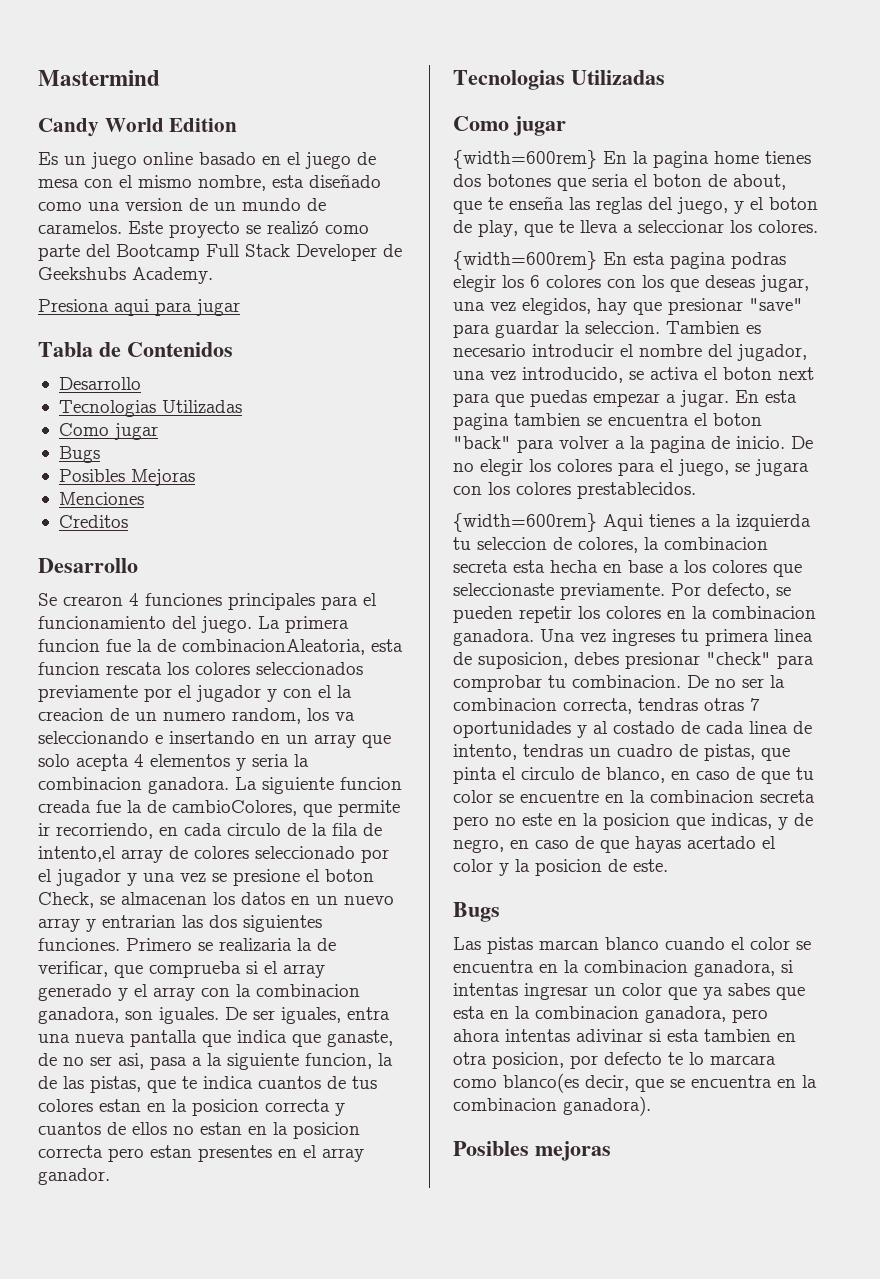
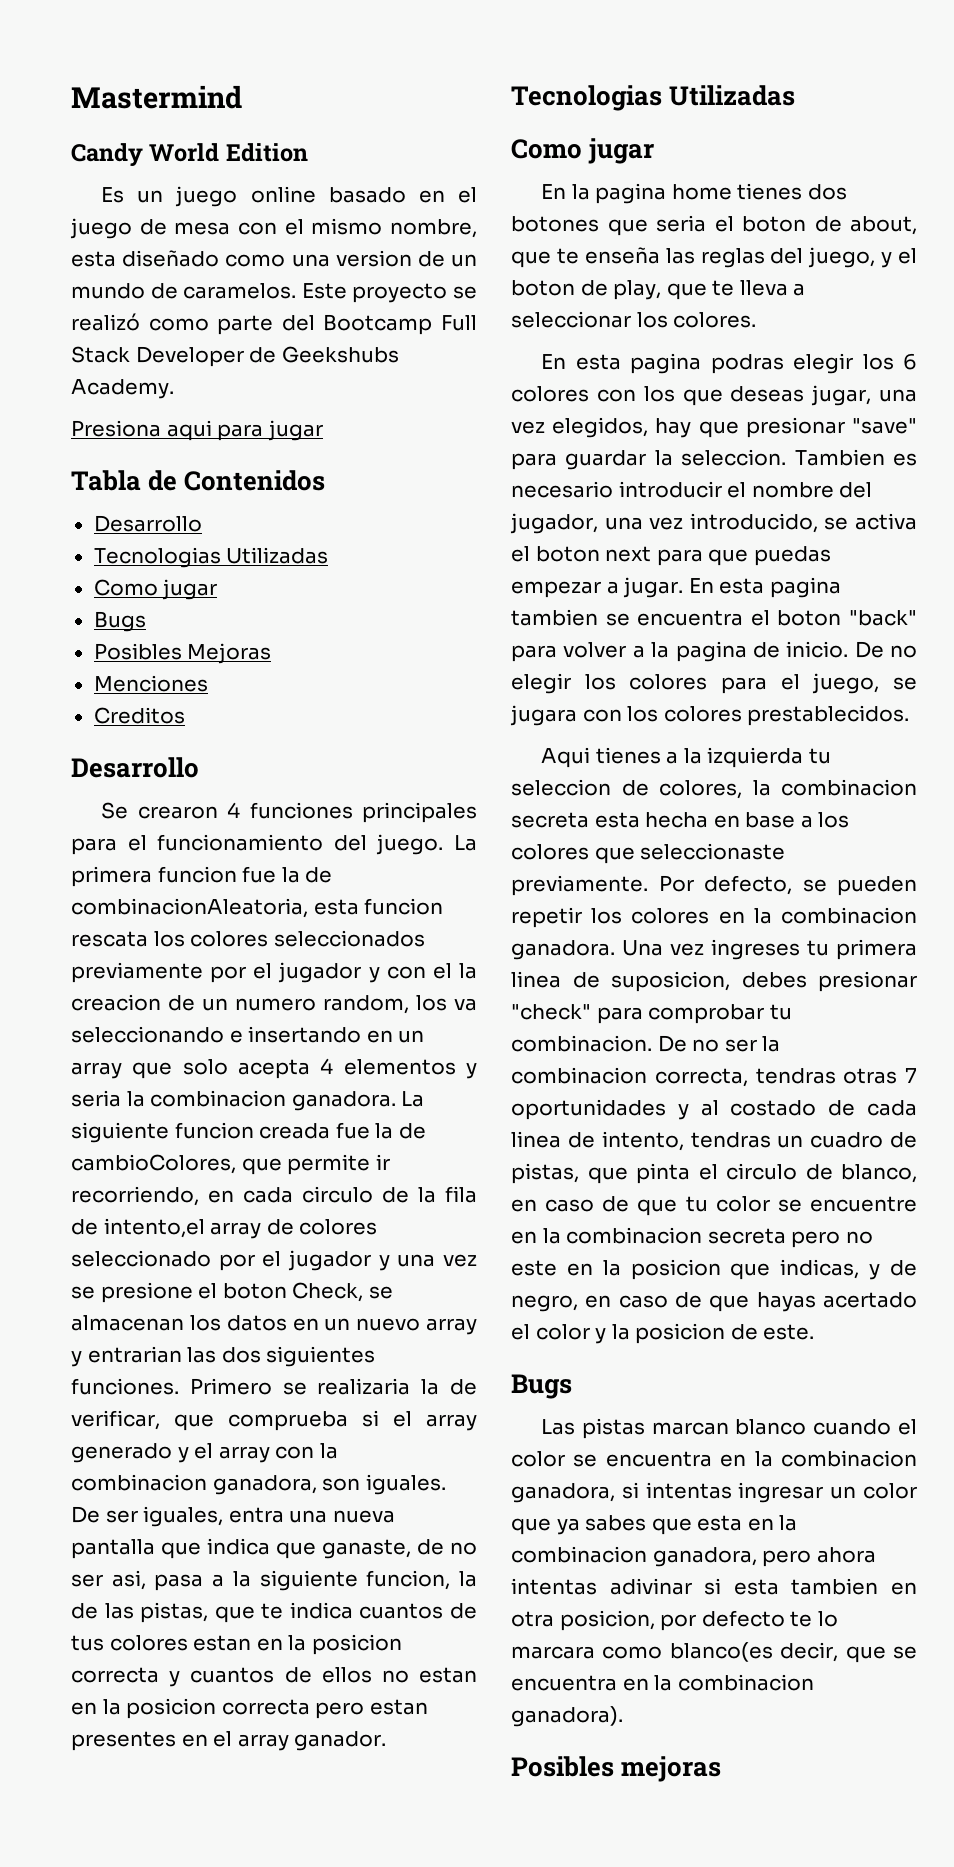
- {width=600rem} En la pagina home tienes dos botones que seria el boton de about, que te enseña las reglas del juego, y el boton de play, que te lleva a seleccionar los colores.
+ En la pagina home tienes dos botones que seria el boton de about, que te enseña las reglas del juego, y el boton de play, que te lleva a seleccionar los colores.
- {width=600rem} En esta pagina podras elegir los 6 colores con los que deseas jugar, una vez elegidos, hay que presionar "save" para guardar la seleccion.
+ En esta pagina podras elegir los 6 colores con los que deseas jugar, una vez elegidos, hay que presionar "save" para guardar la seleccion.
- {width=600rem} Aqui tienes a la izquierda tu seleccion de colores, la combinacion secreta esta hecha en base a los colores que seleccionaste previamente.
+ Aqui tienes a la izquierda tu seleccion de colores, la combinacion secreta esta hecha en base a los colores que seleccionaste previamente.

